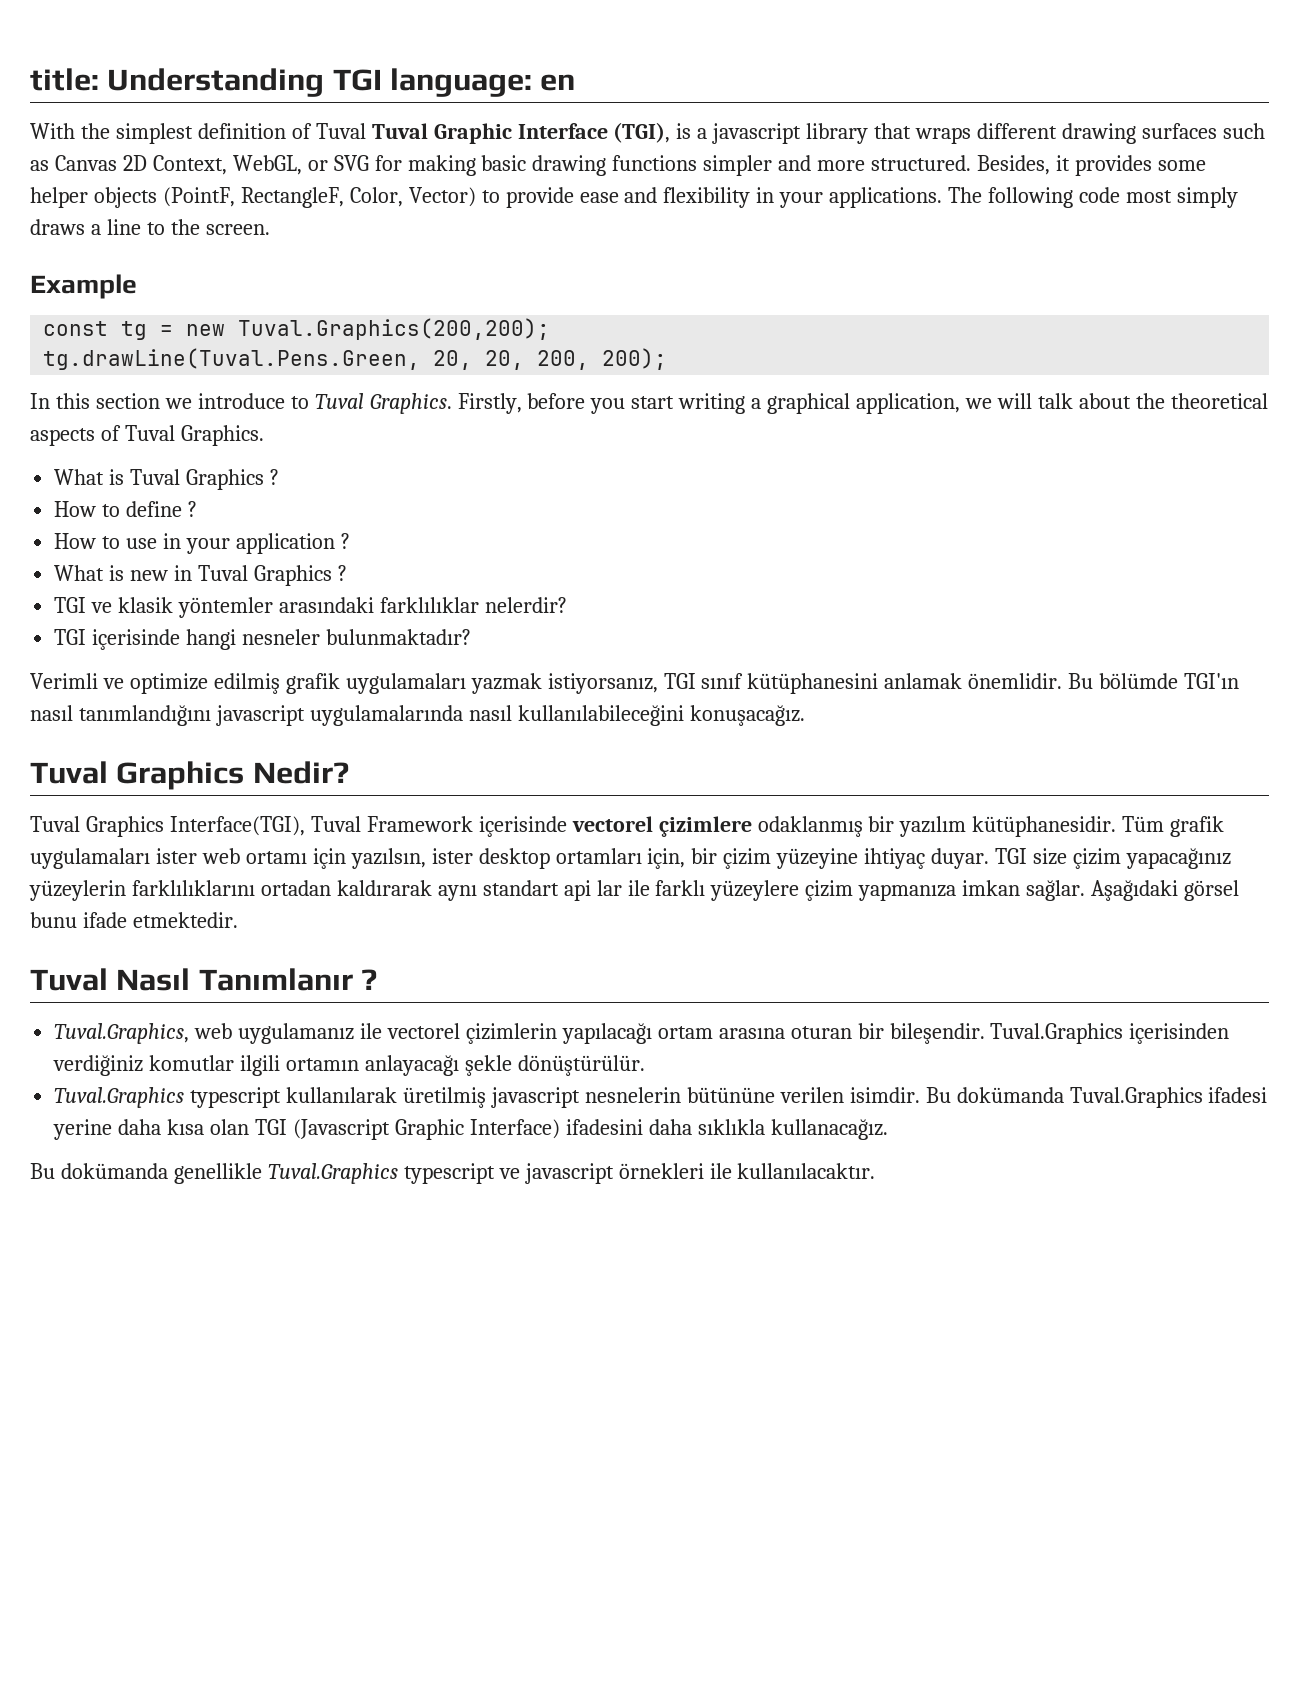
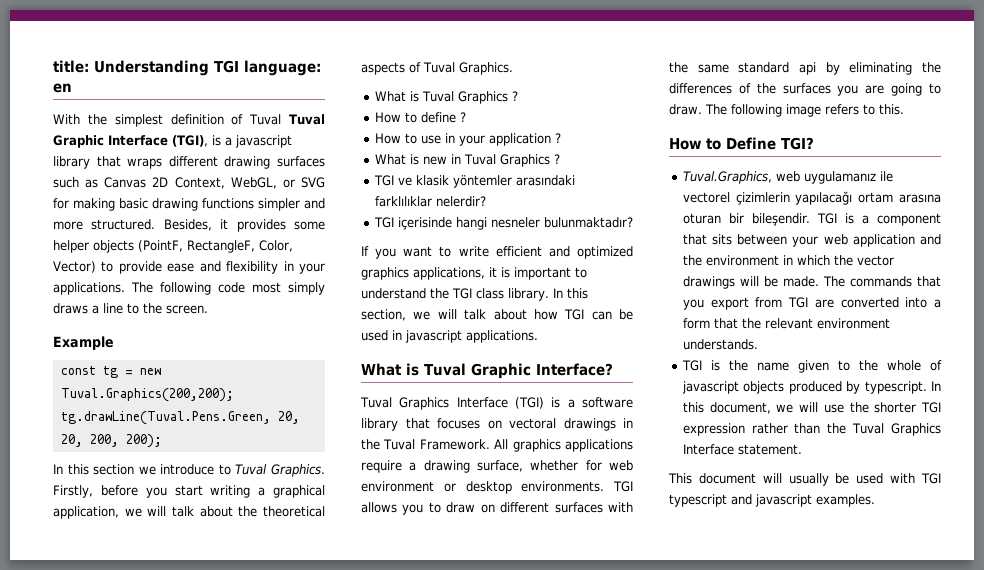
- Verimli ve optimize edilmiş grafik uygulamaları yazmak istiyorsanız, TGI sınıf kütüphanesini anlamak önemlidir. Bu bölümde TGI'ın nasıl tanımlandığını javascript uygulamalarında nasıl kullanılabileceğini konuşacağız.
- Tuval Graphics Nedir?
- Tuval Graphics Interface(TGI), Tuval Framework içerisinde vectorel çizimlere odaklanmış bir yazılım kütüphanesidir. Tüm grafik uygulamaları ister web ortamı için yazılsın, ister desktop ortamları için, bir çizim yüzeyine ihtiyaç duyar. TGI size çizim yapacağınız yüzeylerin farklılıklarını ortadan kaldırarak aynı standart api lar ile farklı yüzeylere çizim yapmanıza imkan sağlar. Aşağıdaki görsel bunu ifade etmektedir.
- Tuval Nasıl Tanımlanır ?
+ If you want to write efficient and optimized graphics applications, it is important to understand the TGI class library. In this section, we will talk about how TGI can be used in javascript applications.
+ What is Tuval Graphic Interface?
+ Tuval Graphics Interface (TGI) is a software library that focuses on vectoral drawings in the Tuval Framework. All graphics applications require a drawing surface, whether for web environment or desktop environments. TGI allows you to draw on different surfaces with the same standard api by eliminating the differences of the surfaces you are going to draw. The following image refers to this.
+ How to Define TGI?
- Tuval.Graphics içerisinden verdiğiniz komutlar ilgili ortamın anlayacağı şekle dönüştürülür.
- Tuval.Graphics typescript kullanılarak üretilmiş javascript nesnelerin bütününe verilen isimdir. Bu dokümanda Tuval.Graphics ifadesi yerine daha kısa olan TGI (Javascript Graphic Interface) ifadesini daha sıklıkla kullanacağız.
- Bu dokümanda genellikle Tuval.Graphics typescript ve javascript örnekleri ile kullanılacaktır.
+ TGI is a component that sits between your web application and the environment in which the vector drawings will be made. The commands that you export from TGI are converted into a form that the relevant environment understands.
+ TGI is the name given to the whole of javascript objects produced by typescript. In this document, we will use the shorter TGI expression rather than the Tuval Graphics Interface statement.
+ This document will usually be used with TGI typescript and javascript examples.

